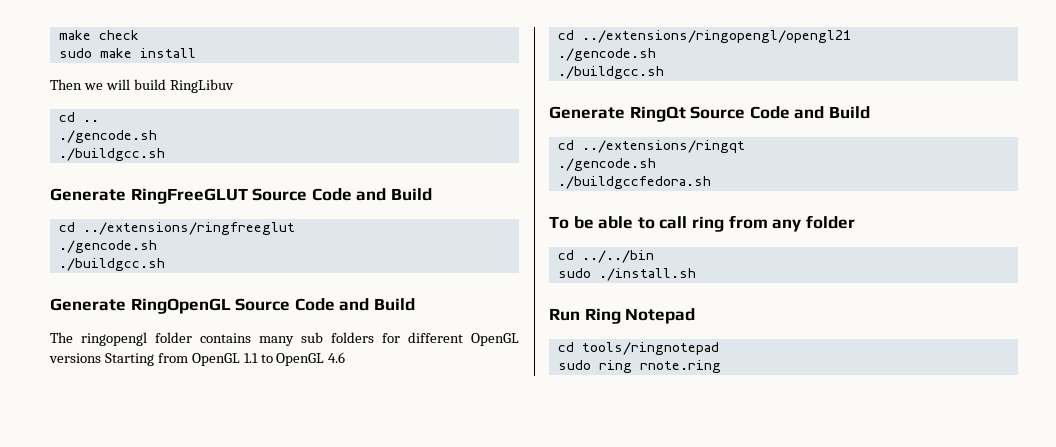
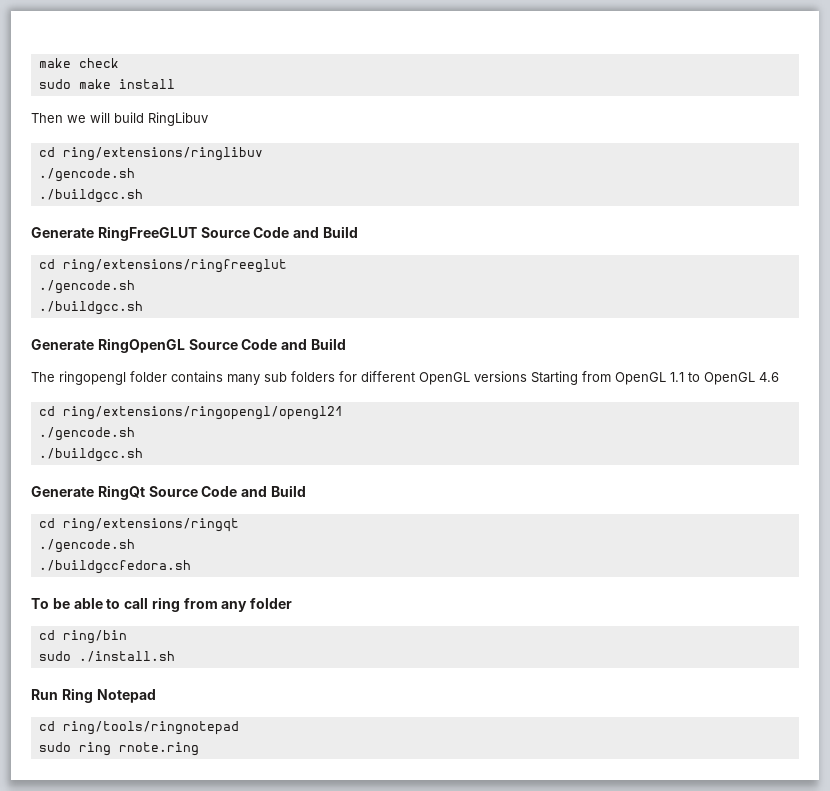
- cd ..
+ cd ring/extensions/ringlibuv
- cd ../extensions/ringfreeglut
+ cd ring/extensions/ringfreeglut
- cd ../extensions/ringopengl/opengl21
+ cd ring/extensions/ringopengl/opengl21
- cd ../extensions/ringqt
+ cd ring/extensions/ringqt
- cd ../../bin
+ cd ring/bin
- cd tools/ringnotepad
+ cd ring/tools/ringnotepad

